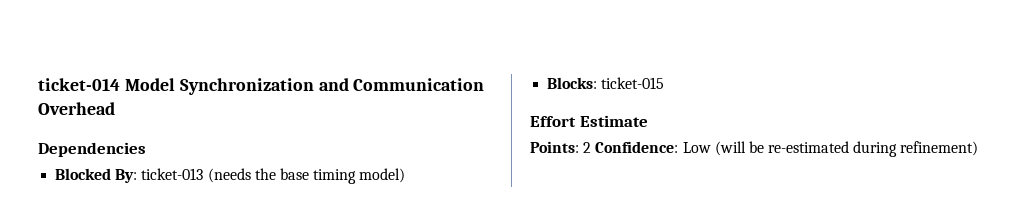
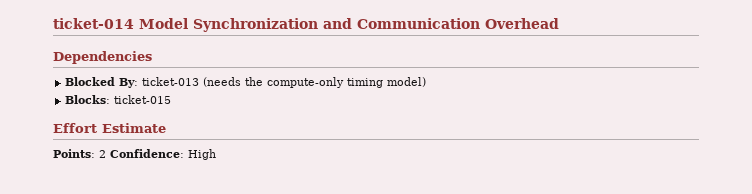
- Blocked By: ticket-013 (needs the base timing model)
+ Blocked By: ticket-013 (needs the compute-only timing model)
- Points: 2 Confidence: Low (will be re-estimated during refinement)
+ Points: 2 Confidence: High

